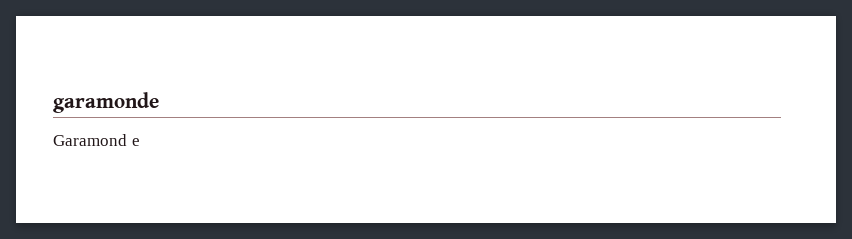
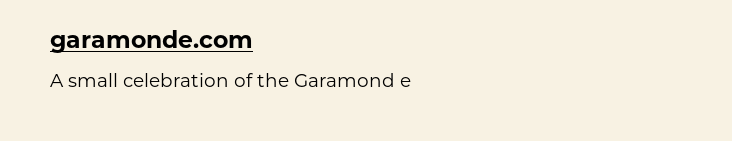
- garamonde
- Garamond e
+ garamonde.com
+ A small celebration of the Garamond e

